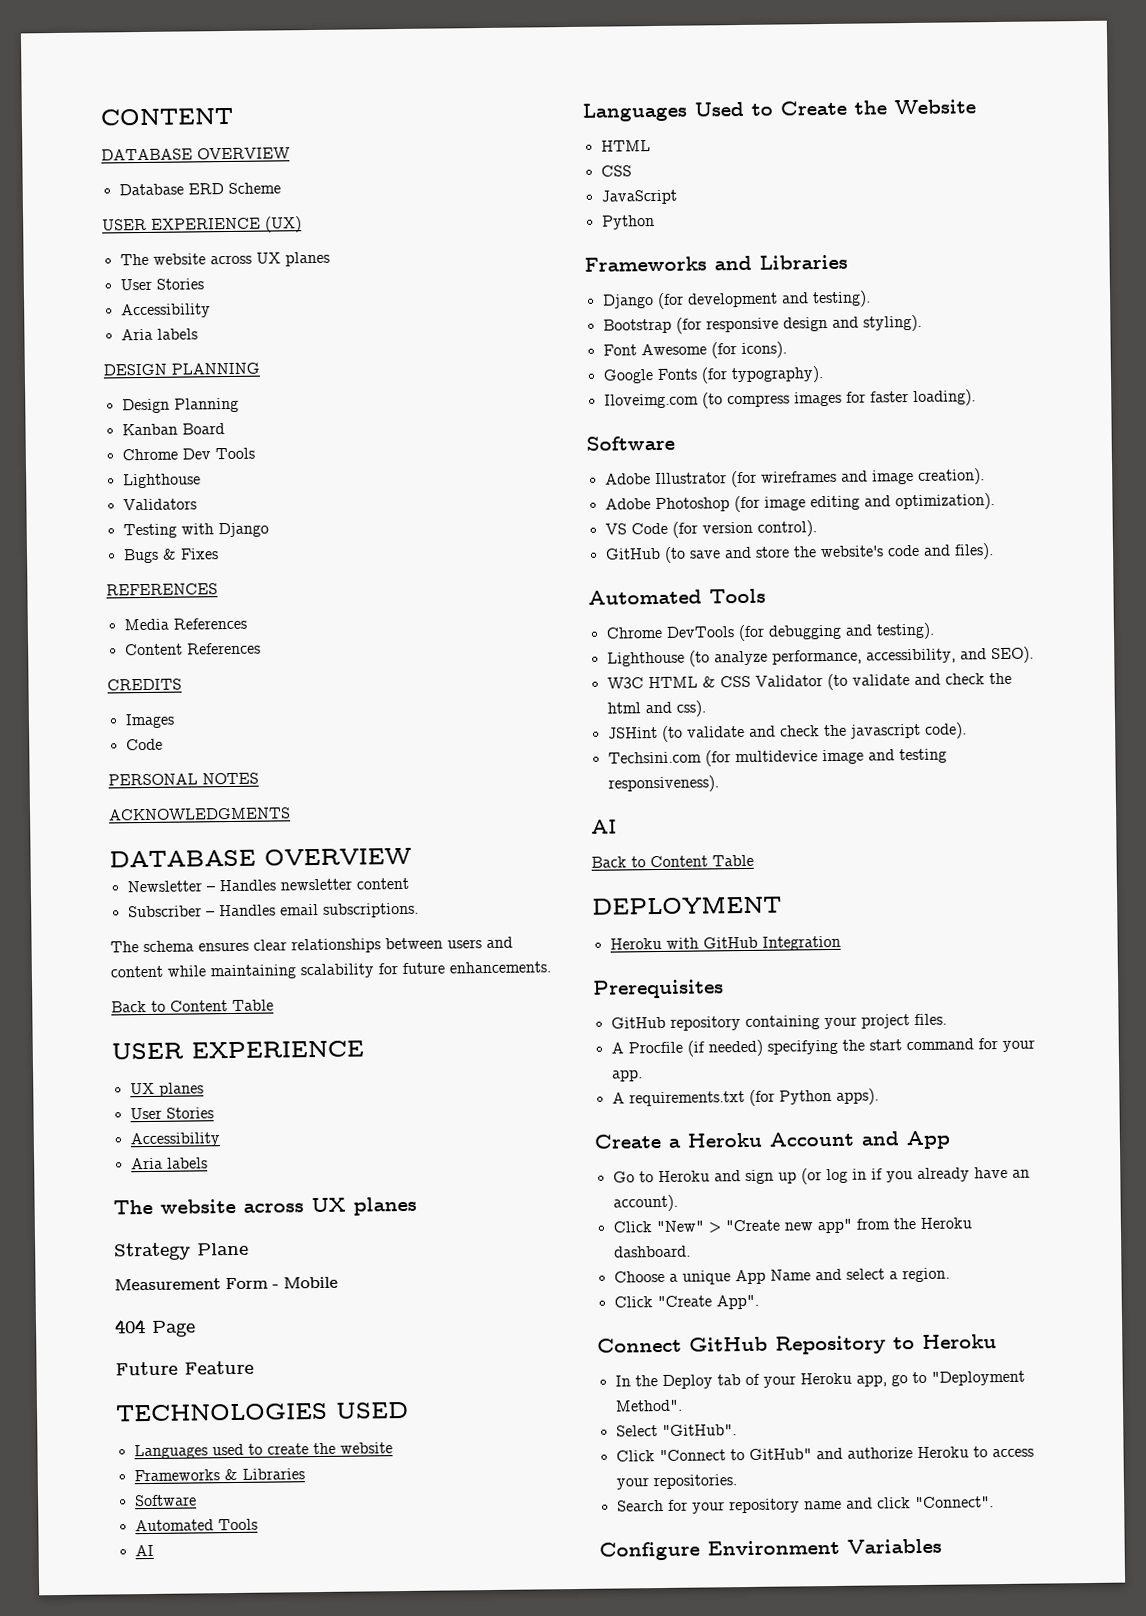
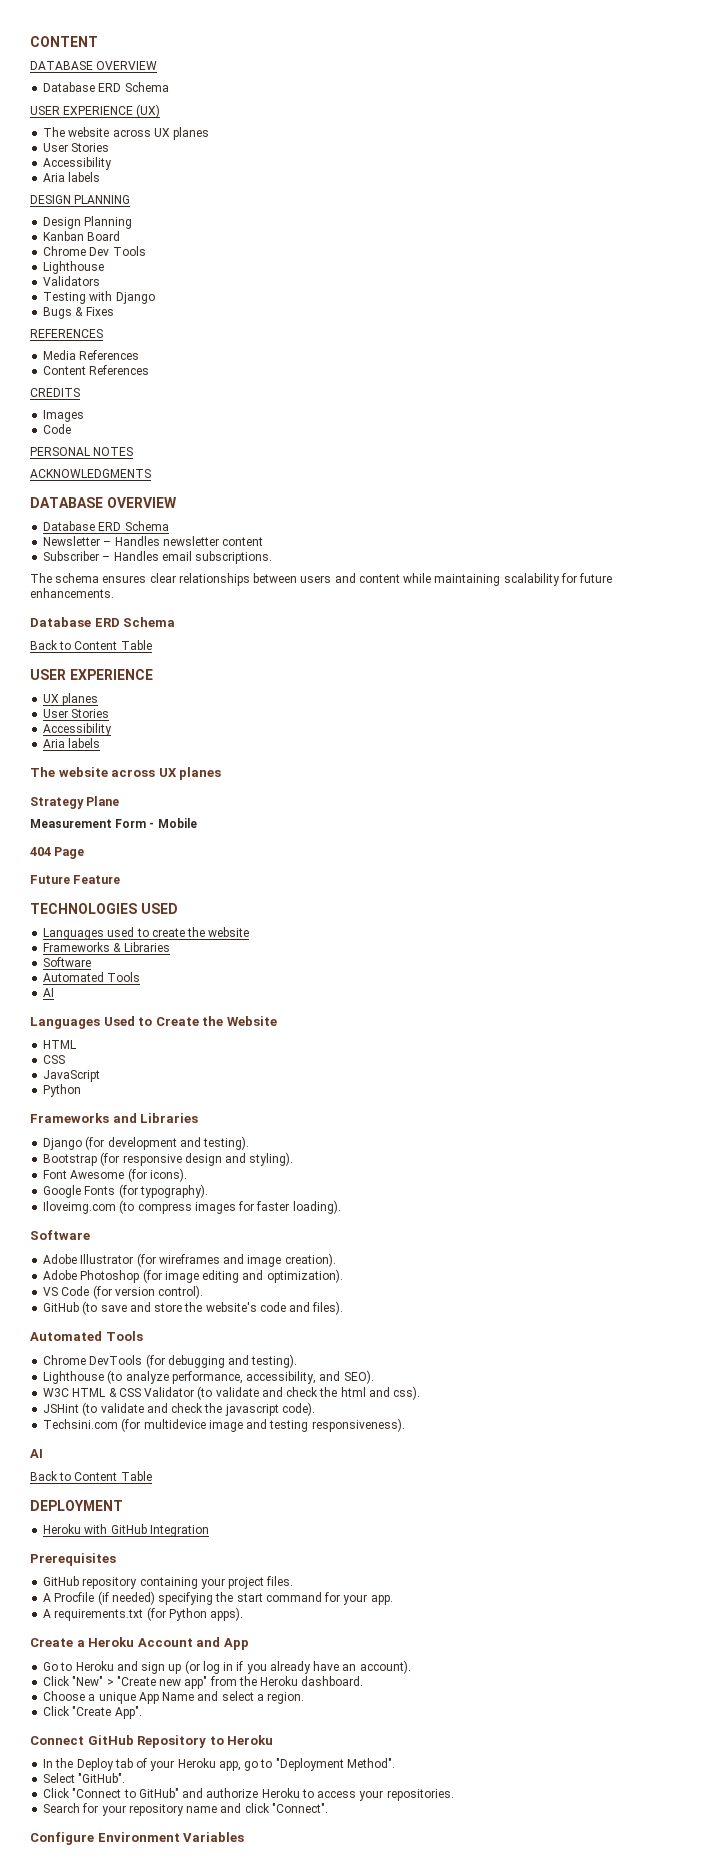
  CONTENT
  DATABASE OVERVIEW
- Database ERD Scheme
+ Database ERD Schema
  ACKNOWLEDGMENTS
  DATABASE OVERVIEW
+ Database ERD Schema
  The schema ensures clear relationships between users and content while maintaining scalability for future enhancements.
+ Database ERD Schema

